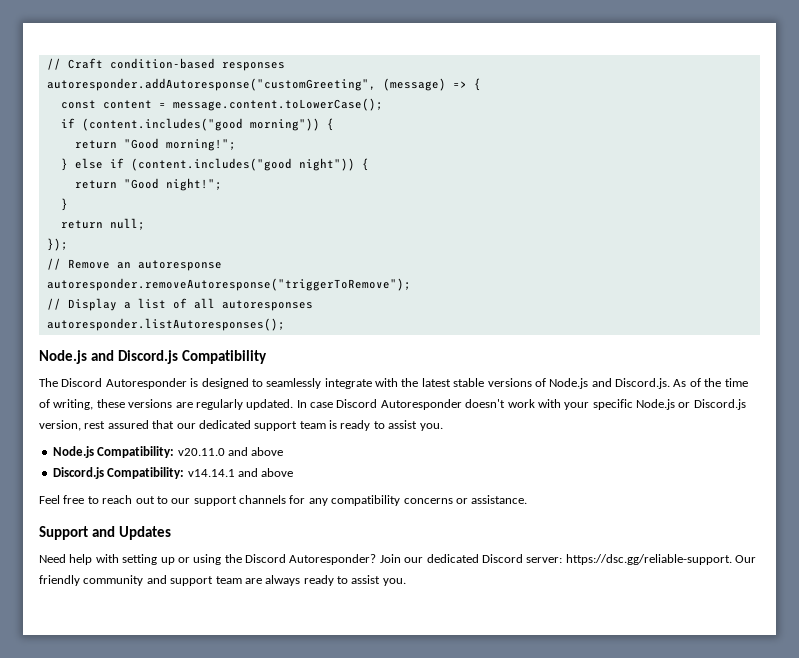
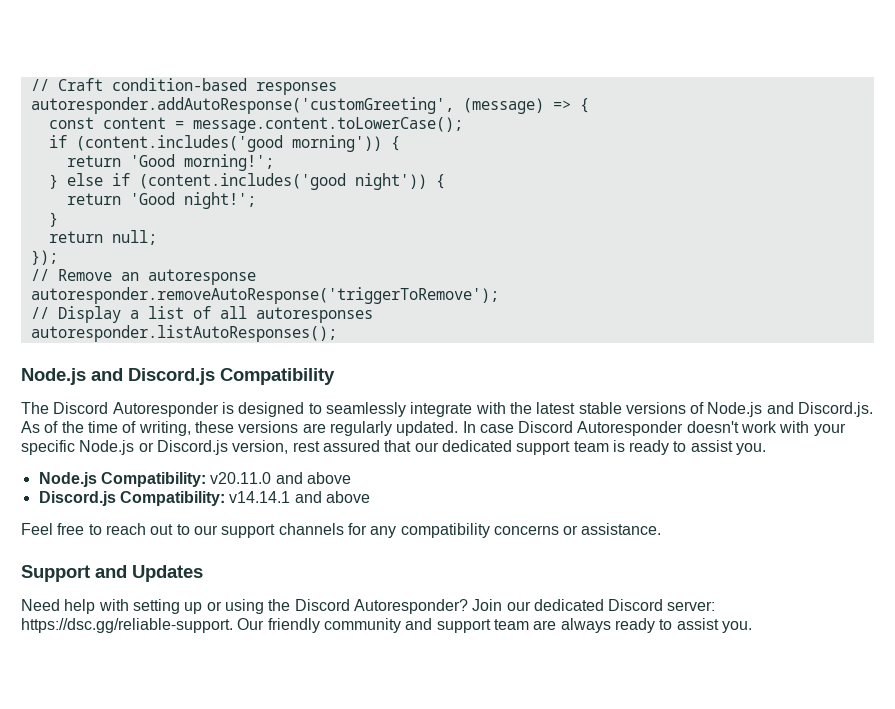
- autoresponder.addAutoresponse("customGreeting", (message) => {
+ autoresponder.addAutoResponse('customGreeting', (message) => {
- if (content.includes("good morning")) {
- return "Good morning!";
+ if (content.includes('good morning')) {
+ return 'Good morning!';
- } else if (content.includes("good night")) {
- return "Good night!";
+ } else if (content.includes('good night')) {
+ return 'Good night!';
- autoresponder.removeAutoresponse("triggerToRemove");
+ autoresponder.removeAutoResponse('triggerToRemove');
- autoresponder.listAutoresponses();
+ autoresponder.listAutoResponses();

